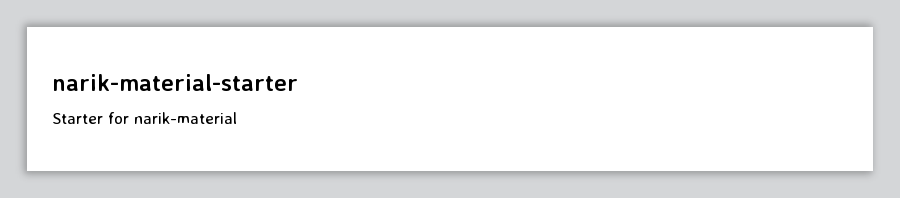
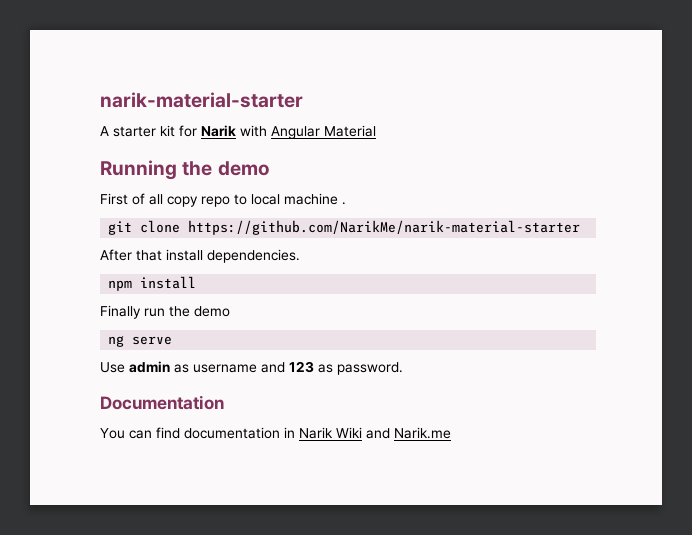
- Starter for narik-material
+ A starter kit for Narik with Angular Material
+ Running the demo
+ First of all copy repo to local machine .
+ git clone https://github.com/NarikMe/narik-material-starter
+ After that install dependencies.
+ npm install
+ Finally run the demo
+ ng serve
+ Use admin as username and 123 as password.
+ Documentation
+ You can find documentation in Narik Wiki and Narik.me

